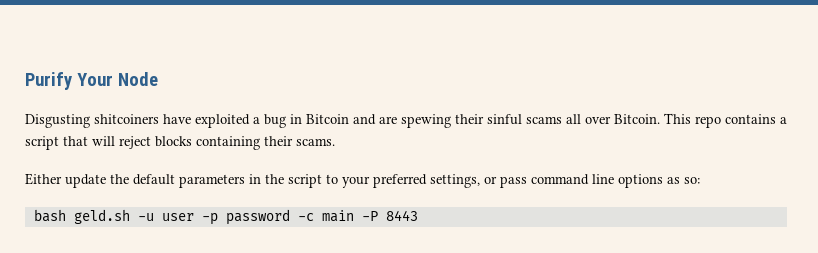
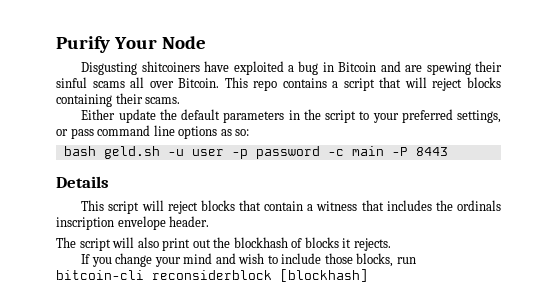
+ Details
+ This script will reject blocks that contain a witness that includes the ordinals inscription envelope header.
+ The script will also print out the blockhash of blocks it rejects.
+ If you change your mind and wish to include those blocks, run bitcoin-cli reconsiderblock [blockhash]

